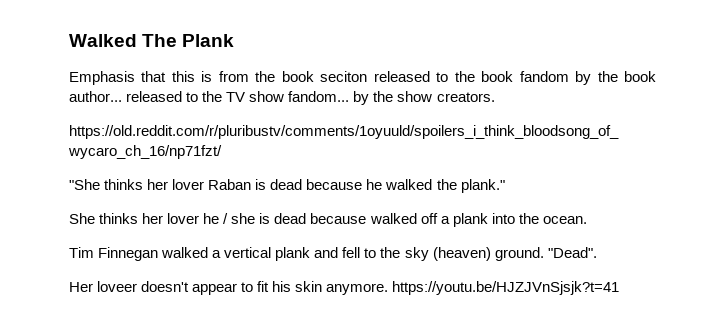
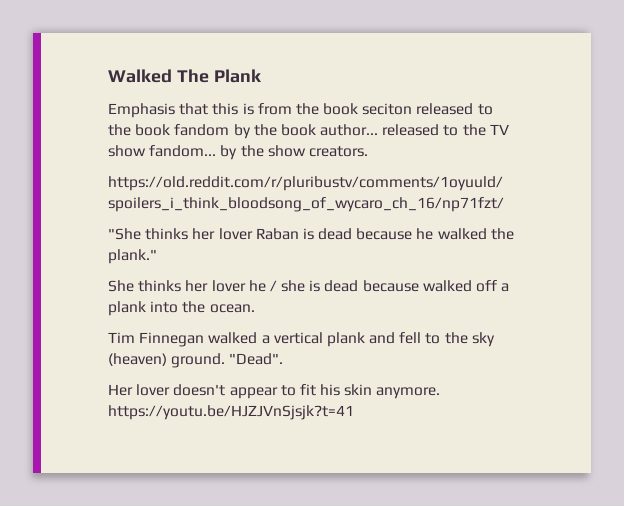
- Her loveer doesn't appear to fit his skin anymore. https://youtu.be/HJZJVnSjsjk?t=41
+ Her lover doesn't appear to fit his skin anymore. https://youtu.be/HJZJVnSjsjk?t=41

